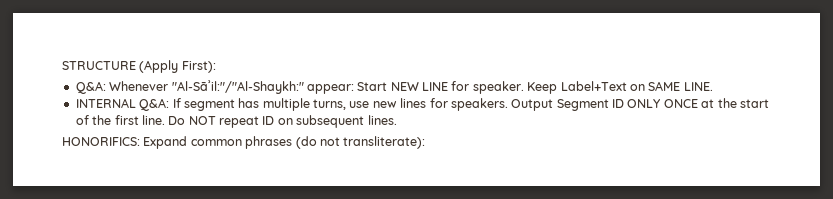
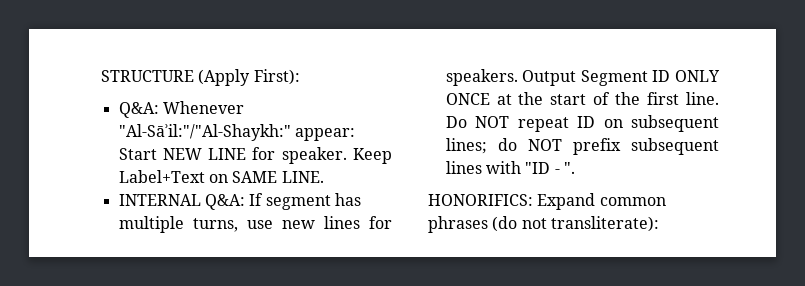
- Do NOT repeat ID on subsequent lines.
+ Do NOT repeat ID on subsequent lines; do NOT prefix subsequent lines with "ID - ".

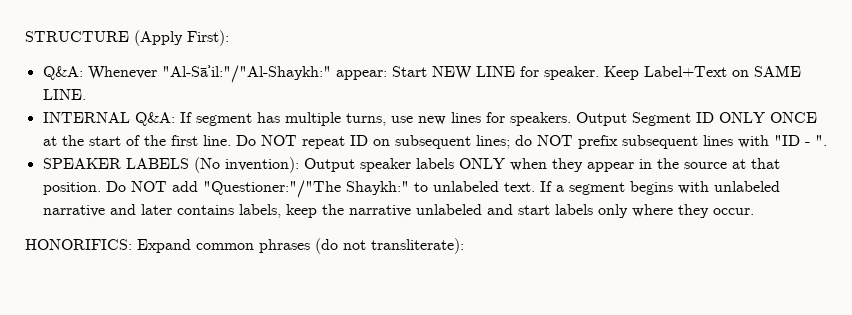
+ SPEAKER LABELS (No invention): Output speaker labels ONLY when they appear in the source at that position. Do NOT add "Questioner:"/"The Shaykh:" to unlabeled text. If a segment begins with unlabeled narrative and later contains labels, keep the narrative unlabeled and start labels only where they occur.

